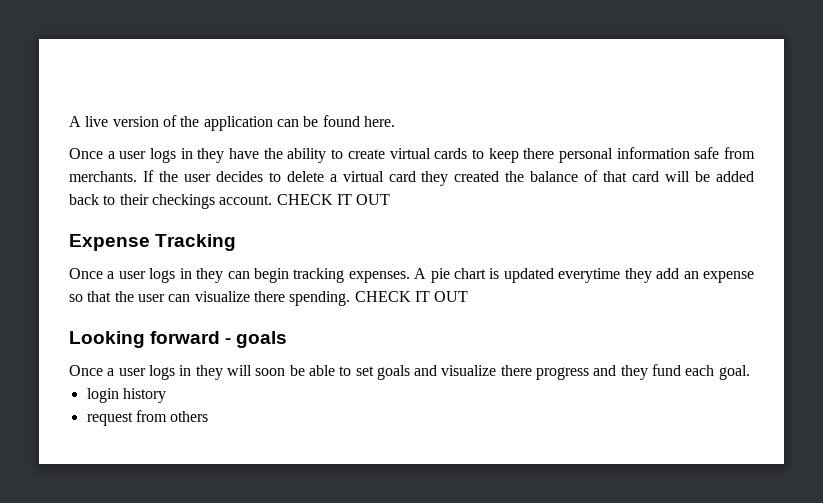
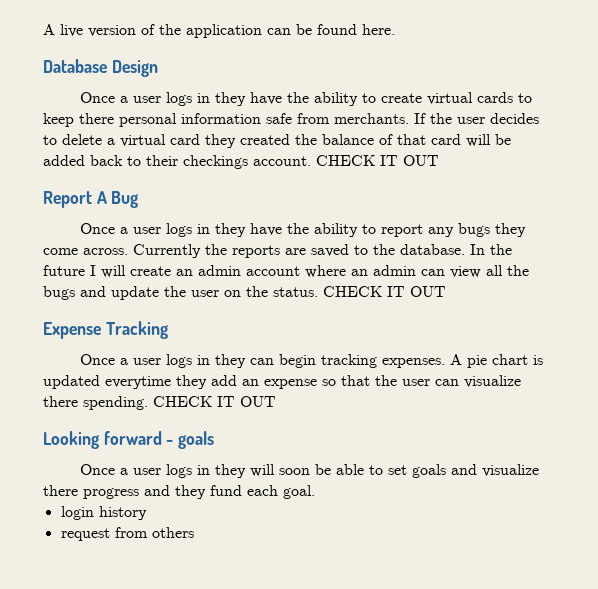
+ Database Design
+ Report A Bug
+ Once a user logs in they have the ability to report any bugs they come across. Currently the reports are saved to the database. In the future I will create an admin account where an admin can view all the bugs and update the user on the status. CHECK IT OUT

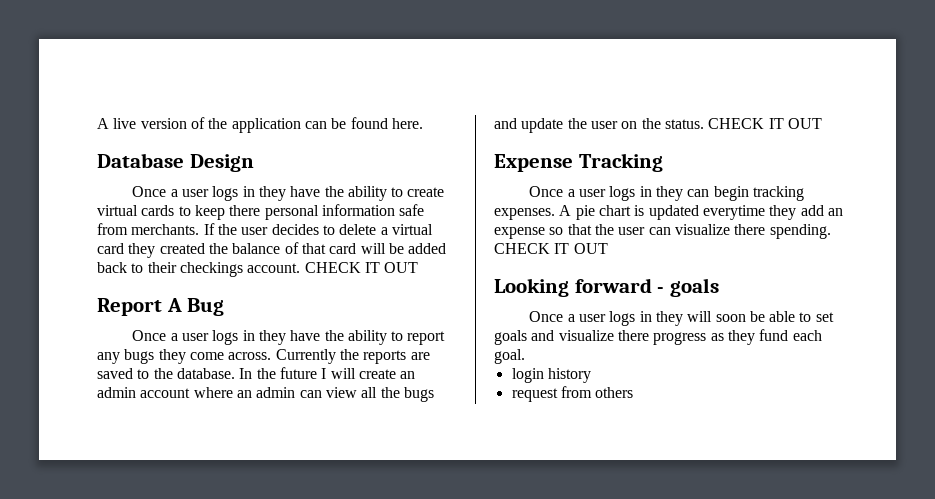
- Once a user logs in they will soon be able to set goals and visualize there progress and they fund each goal.
+ Once a user logs in they will soon be able to set goals and visualize there progress as they fund each goal.

